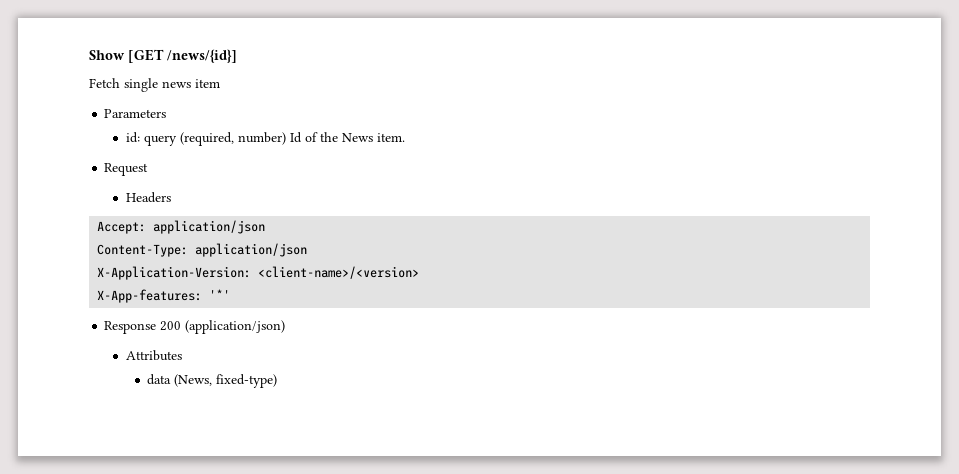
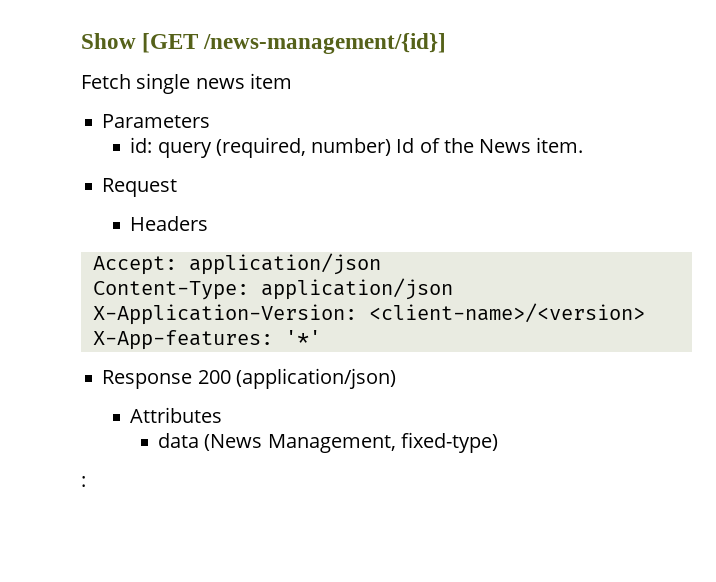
- Show [GET /news/{id}]
+ Show [GET /news-management/{id}]
- data (News, fixed-type)
+ data (News Management, fixed-type)
+ :

